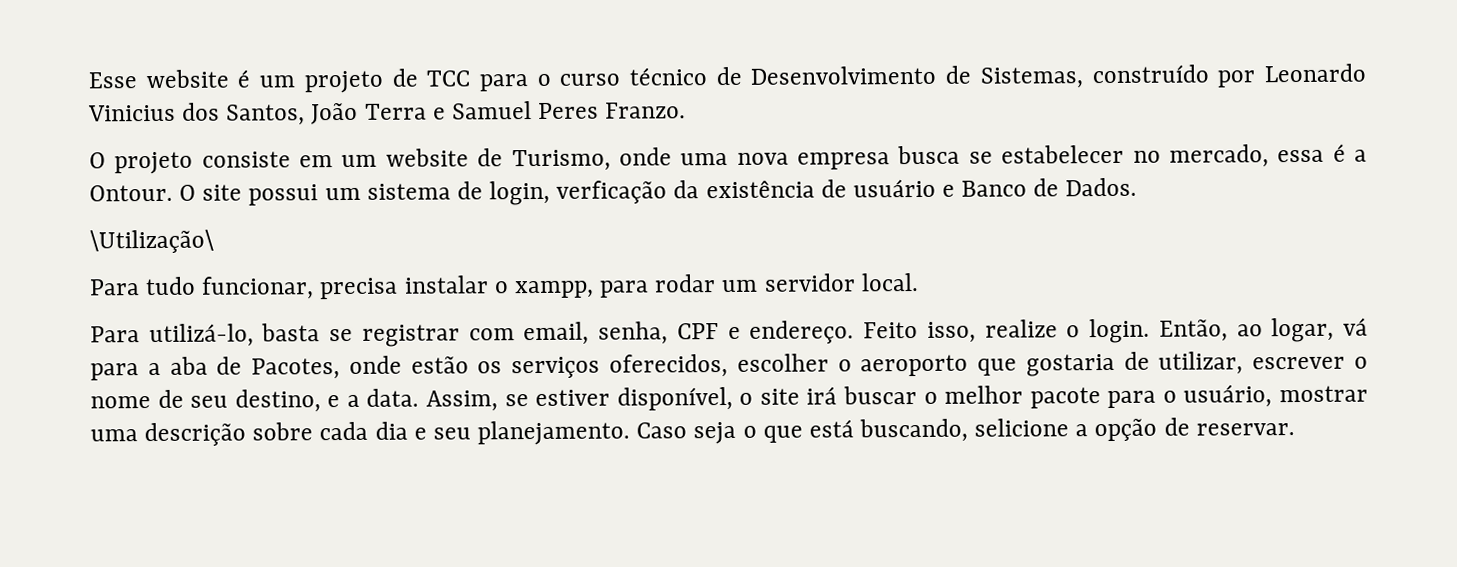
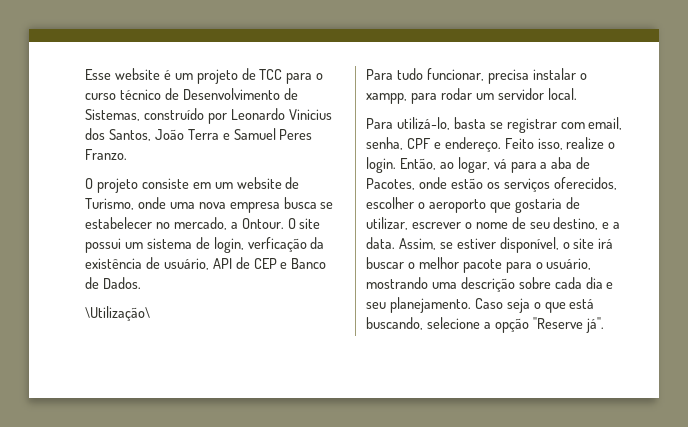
- O projeto consiste em um website de Turismo, onde uma nova empresa busca se estabelecer no mercado, essa é a Ontour.
+ O projeto consiste em um website de Turismo, onde uma nova empresa busca se estabelecer no mercado, a Ontour.
- O site possui um sistema de login, verficação da existência de usuário e Banco de Dados.
+ O site possui um sistema de login, verficação da existência de usuário, API de CEP e Banco de Dados.
- Assim, se estiver disponível, o site irá buscar o melhor pacote para o usuário, mostrar uma descrição sobre cada dia e seu planejamento.
+ Assim, se estiver disponível, o site irá buscar o melhor pacote para o usuário, mostrando uma descrição sobre cada dia e seu planejamento.
- Caso seja o que está buscando, selicione a opção de reservar.
+ Caso seja o que está buscando, selecione a opção "Reserve já".

